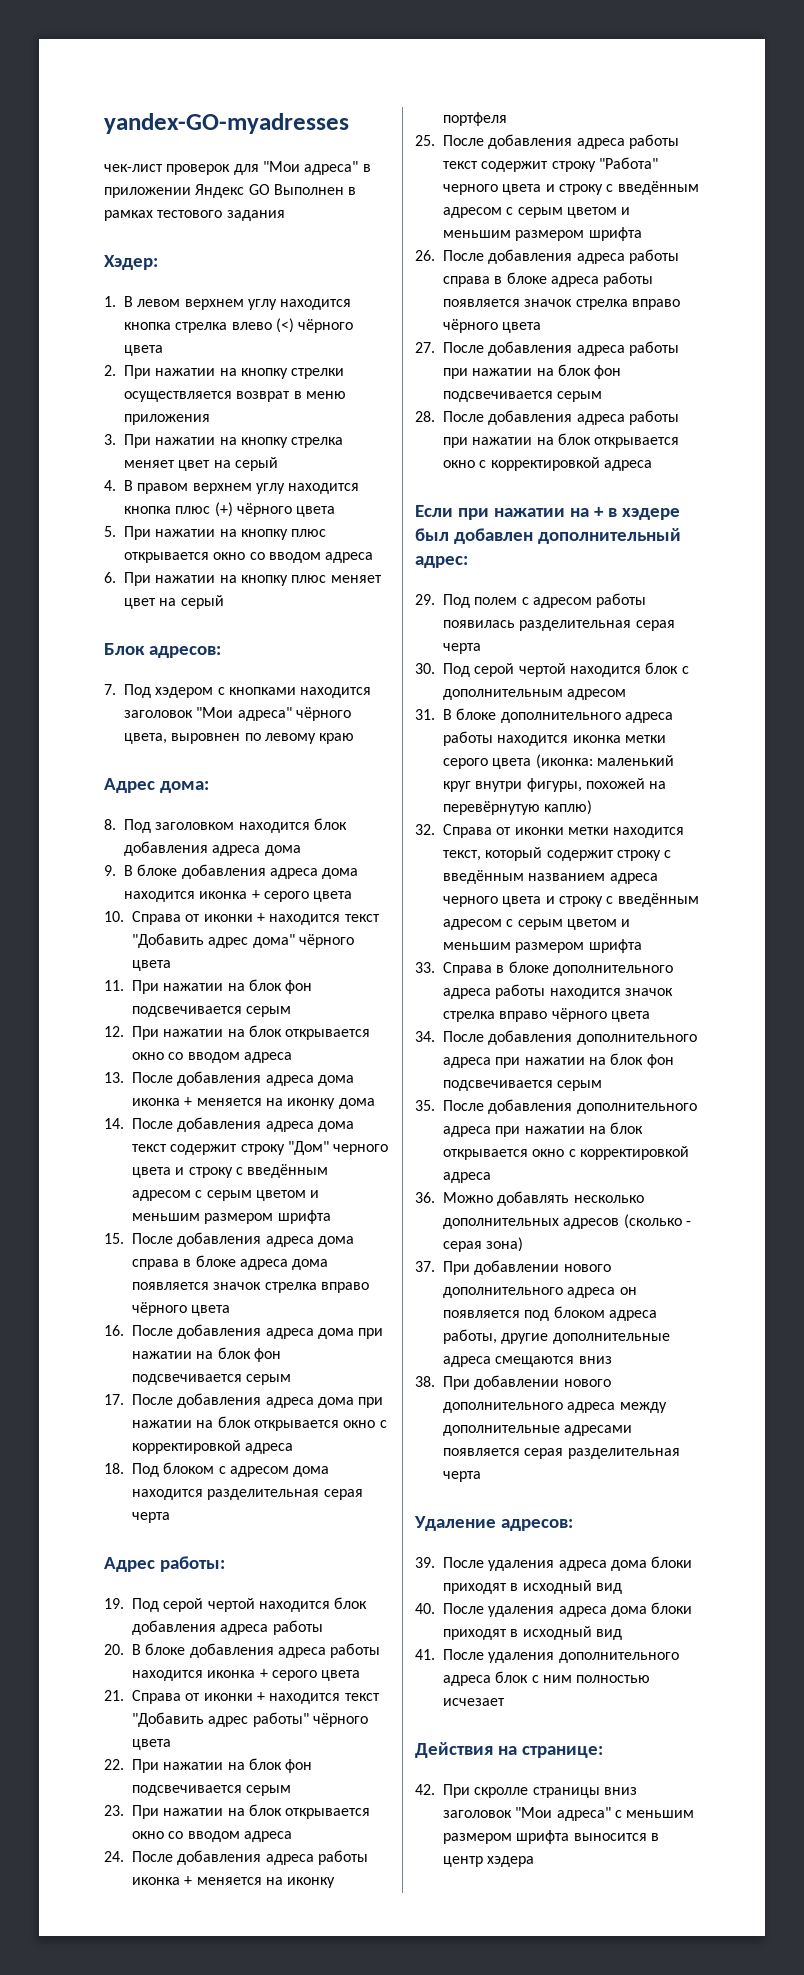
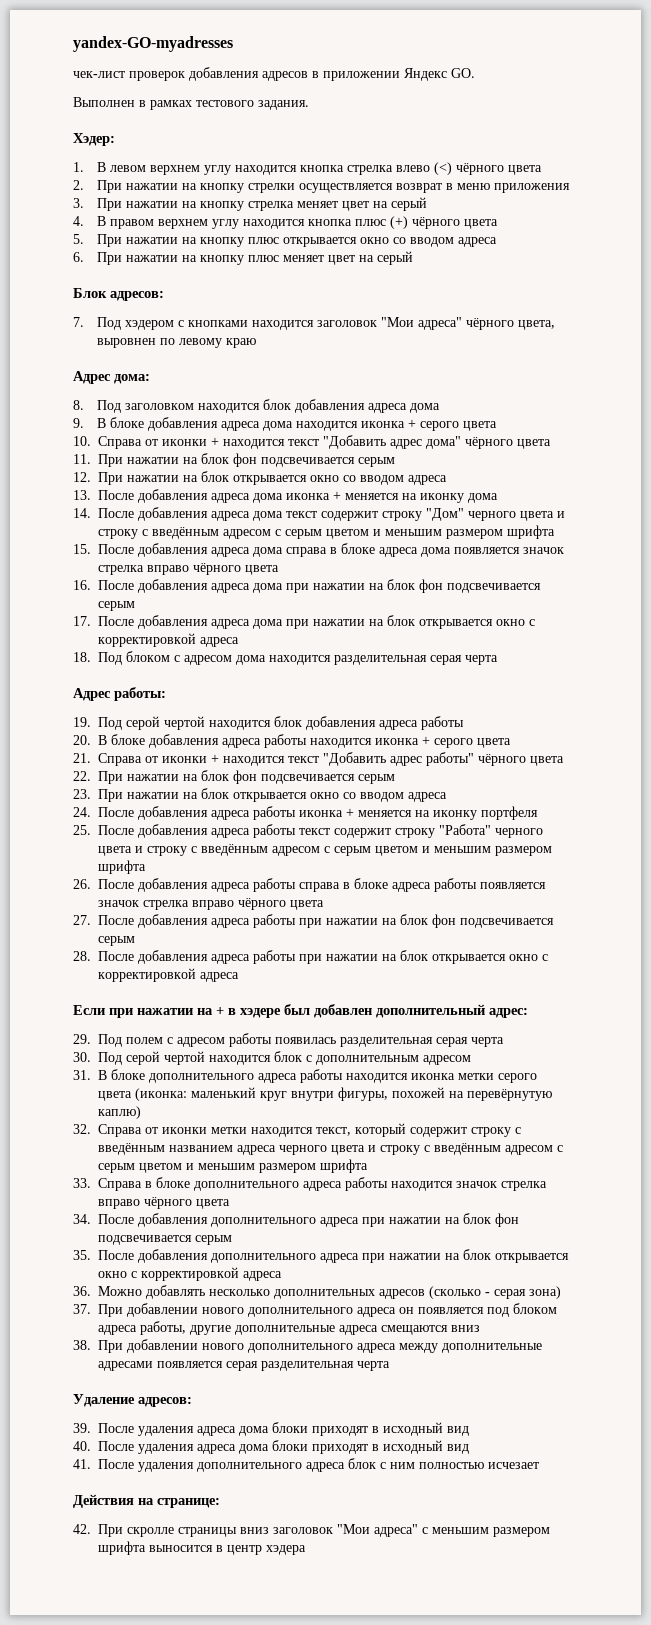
- чек-лист проверок для "Мои адреса" в приложении Яндекс GO Выполнен в рамках тестового задания
+ чек-лист проверок добавления адресов в приложении Яндекс GO.
+ Выполнен в рамках тестового задания.

